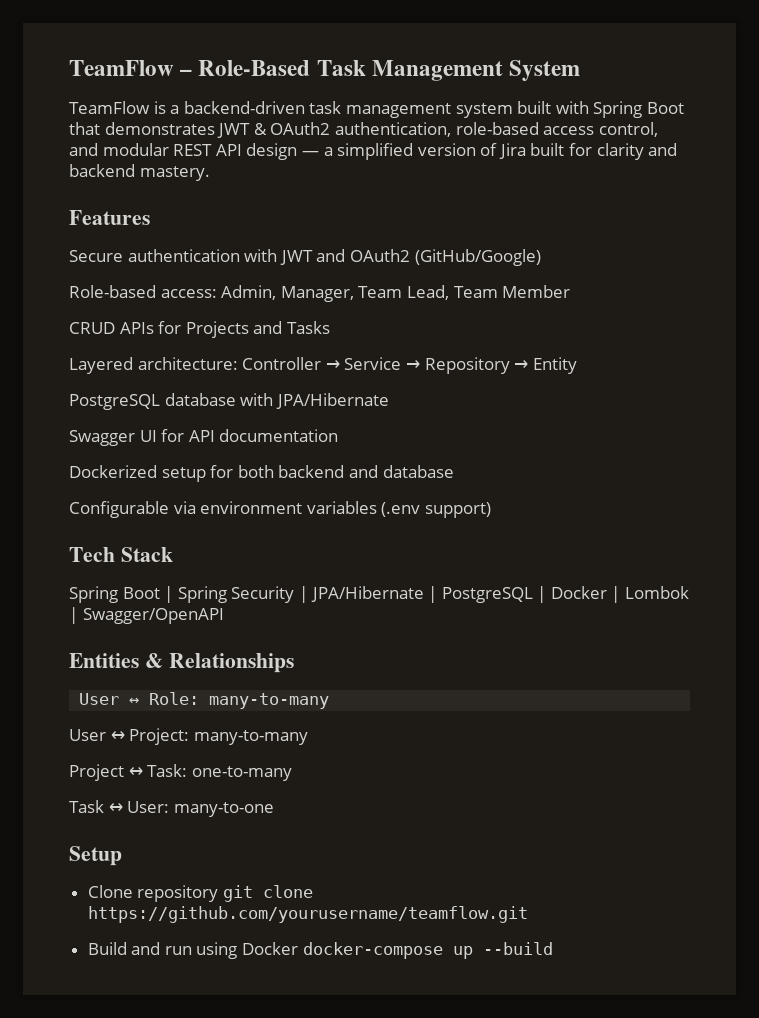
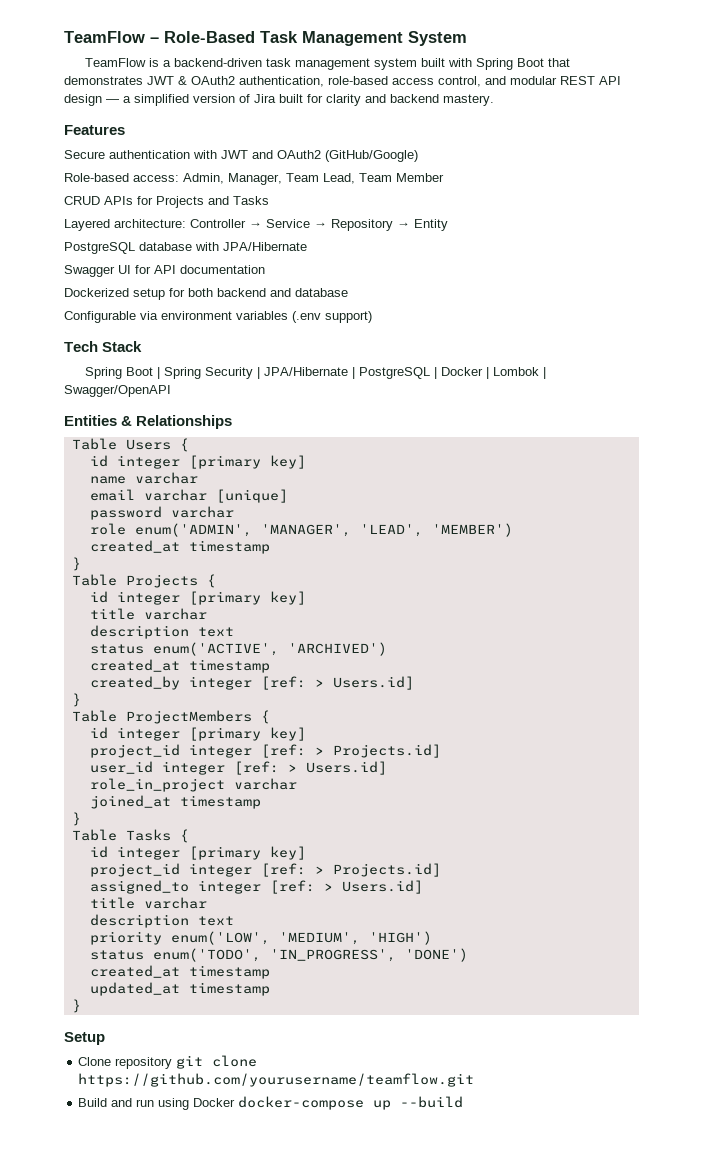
- User ↔ Role: many-to-many
- User ↔ Project: many-to-many
- Project ↔ Task: one-to-many
- Task ↔ User: many-to-one
+ Table Users {
+ id integer [primary key]
+ name varchar
+ email varchar [unique]
+ password varchar
+ role enum('ADMIN', 'MANAGER', 'LEAD', 'MEMBER')
+ created_at timestamp
+ }
+ Table Projects {
+ id integer [primary key]
+ title varchar
+ description text
+ status enum('ACTIVE', 'ARCHIVED')
+ created_at timestamp
+ created_by integer [ref: > Users.id]
+ }
+ Table ProjectMembers {
+ id integer [primary key]
+ project_id integer [ref: > Projects.id]
+ user_id integer [ref: > Users.id]
+ role_in_project varchar
+ joined_at timestamp
+ }
+ Table Tasks {
+ id integer [primary key]
+ project_id integer [ref: > Projects.id]
+ assigned_to integer [ref: > Users.id]
+ title varchar
+ description text
+ priority enum('LOW', 'MEDIUM', 'HIGH')
+ status enum('TODO', 'IN_PROGRESS', 'DONE')
+ created_at timestamp
+ updated_at timestamp
+ }

